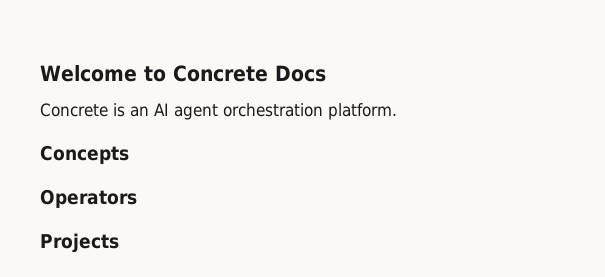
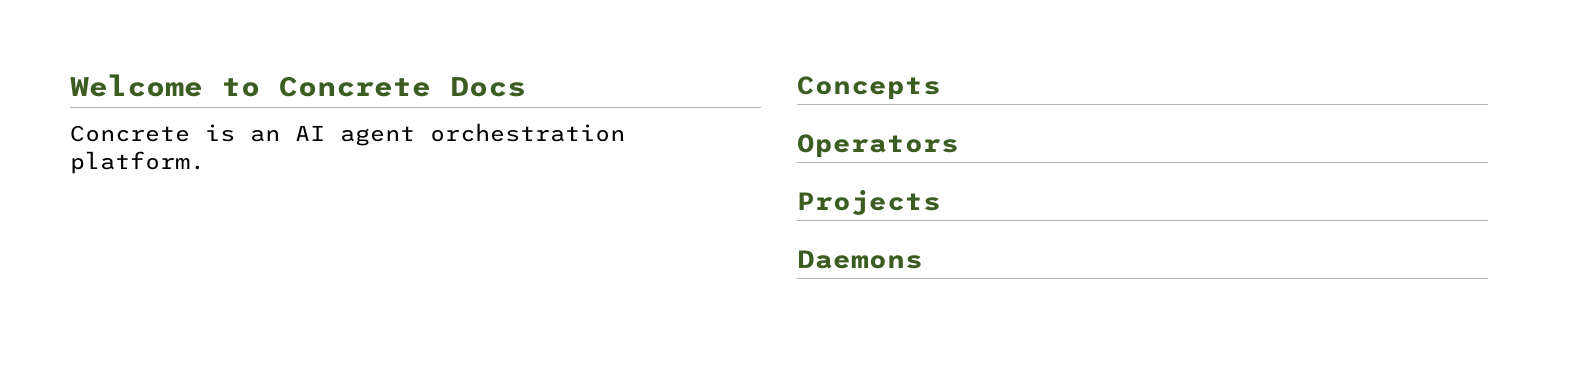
+ Daemons

